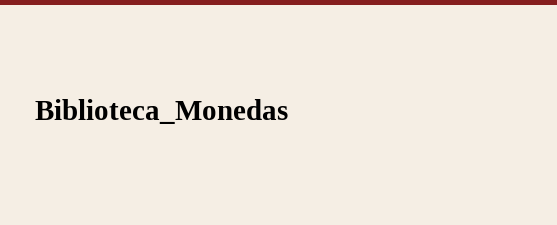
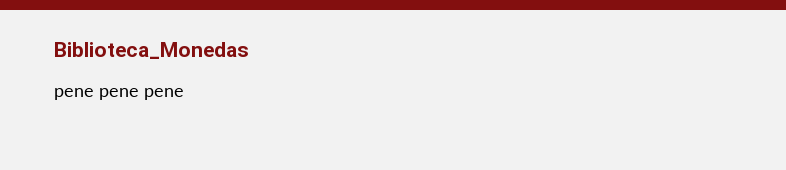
+ pene pene pene

